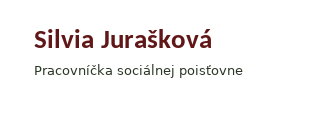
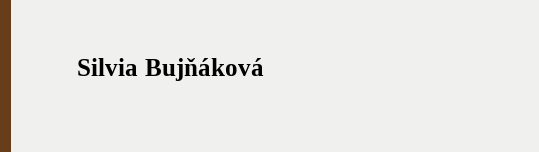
- Silvia Jurašková
- Pracovníčka sociálnej poisťovne
+ Silvia Bujňáková

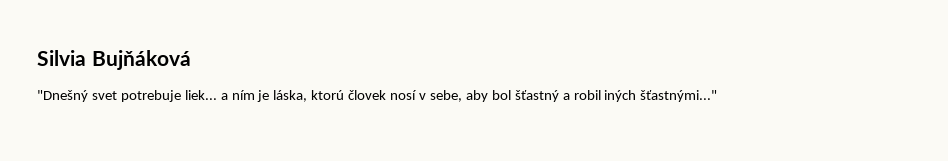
+ "Dnešný svet potrebuje liek... a ním je láska, ktorú človek nosí v sebe, aby bol šťastný a robil iných šťastnými..."

